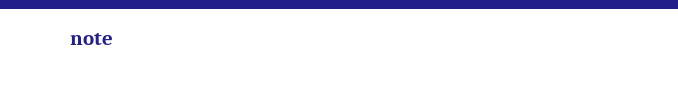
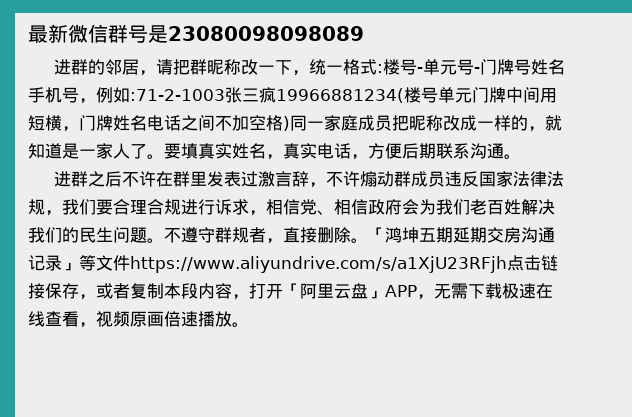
- note
+ 最新微信群号是23080098098089
+ 进群的邻居，请把群昵称改一下，统一格式:楼号-单元号-门牌号姓名手机号，例如:71-2-1003张三疯19966881234(楼号单元门牌中间用短横，门牌姓名电话之间不加空格)同一家庭成员把昵称改成一样的，就知道是一家人了。要填真实姓名，真实电话，方便后期联系沟通。
+ 进群之后不许在群里发表过激言辞，不许煽动群成员违反国家法律法规，我们要合理合规进行诉求，相信党、相信政府会为我们老百姓解决我们的民生问题。不遵守群规者，直接删除。「鸿坤五期延期交房沟通记录」等文件https://www.aliyundrive.com/s/a1XjU23RFjh点击链接保存，或者复制本段内容，打开「阿里云盘」APP，无需下载极速在线查看，视频原画倍速播放。

